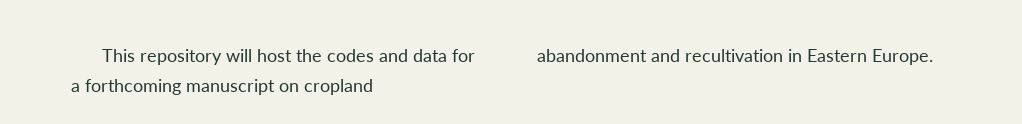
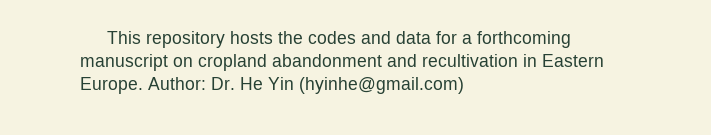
- This repository will host the codes and data for a forthcoming manuscript on cropland abandonment and recultivation in Eastern Europe.
+ This repository hosts the codes and data for a forthcoming manuscript on cropland abandonment and recultivation in Eastern Europe.
+ Author: Dr. He Yin (hyinhe@gmail.com)

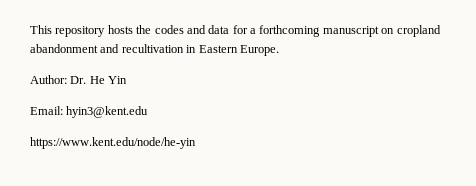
- This repository hosts the codes and data for a forthcoming manuscript on cropland abandonment and recultivation in Eastern Europe. Author: Dr. He Yin (hyinhe@gmail.com)
+ This repository hosts the codes and data for a forthcoming manuscript on cropland abandonment and recultivation in Eastern Europe.
+ Author: Dr. He Yin
+ Email: hyin3@kent.edu
+ https://www.kent.edu/node/he-yin

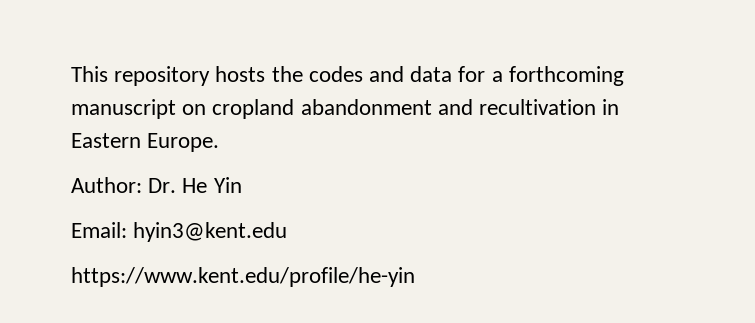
- https://www.kent.edu/node/he-yin
+ https://www.kent.edu/profile/he-yin

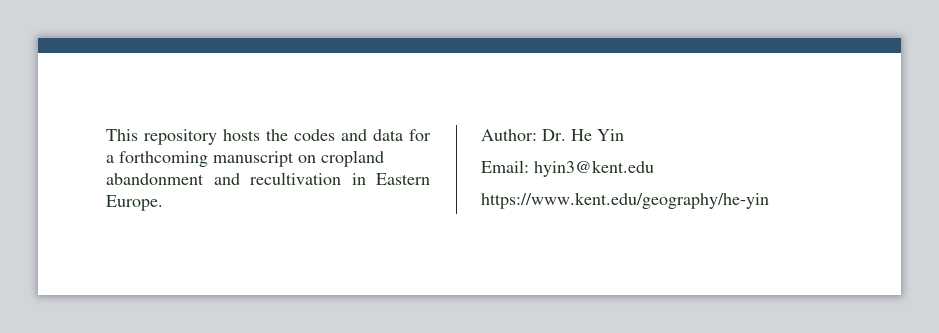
- https://www.kent.edu/profile/he-yin
+ https://www.kent.edu/geography/he-yin

